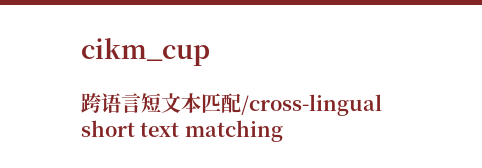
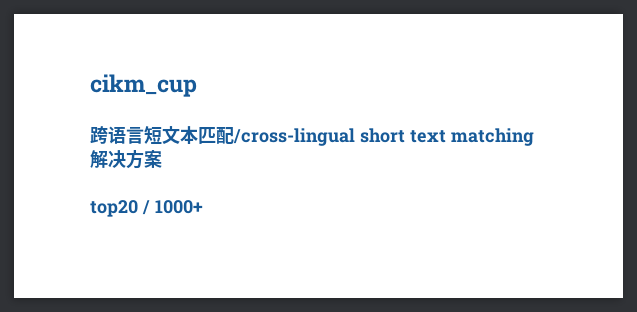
- 跨语言短文本匹配/cross-lingual short text matching
+ 跨语言短文本匹配/cross-lingual short text matching解决方案
+ top20 / 1000+

